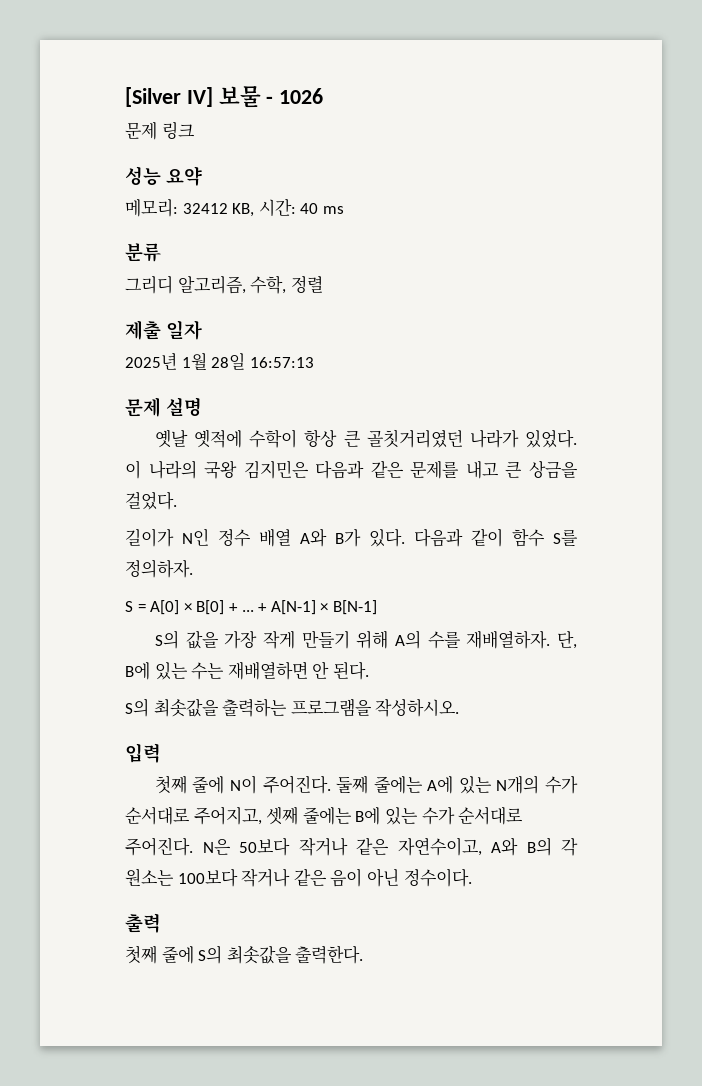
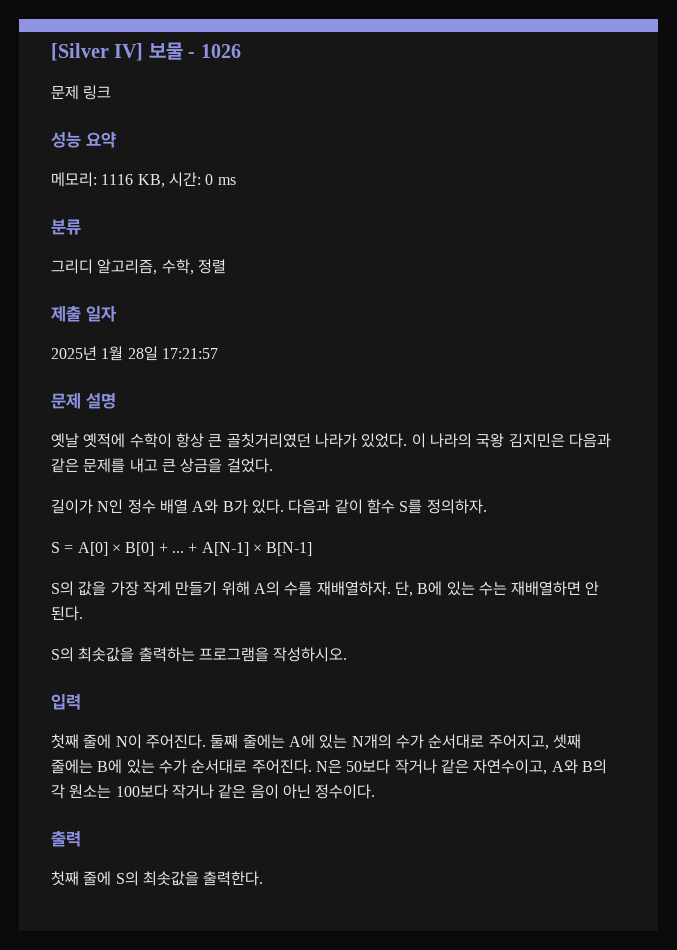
- 메모리: 32412 KB, 시간: 40 ms
+ 메모리: 1116 KB, 시간: 0 ms
- 2025년 1월 28일 16:57:13
+ 2025년 1월 28일 17:21:57

